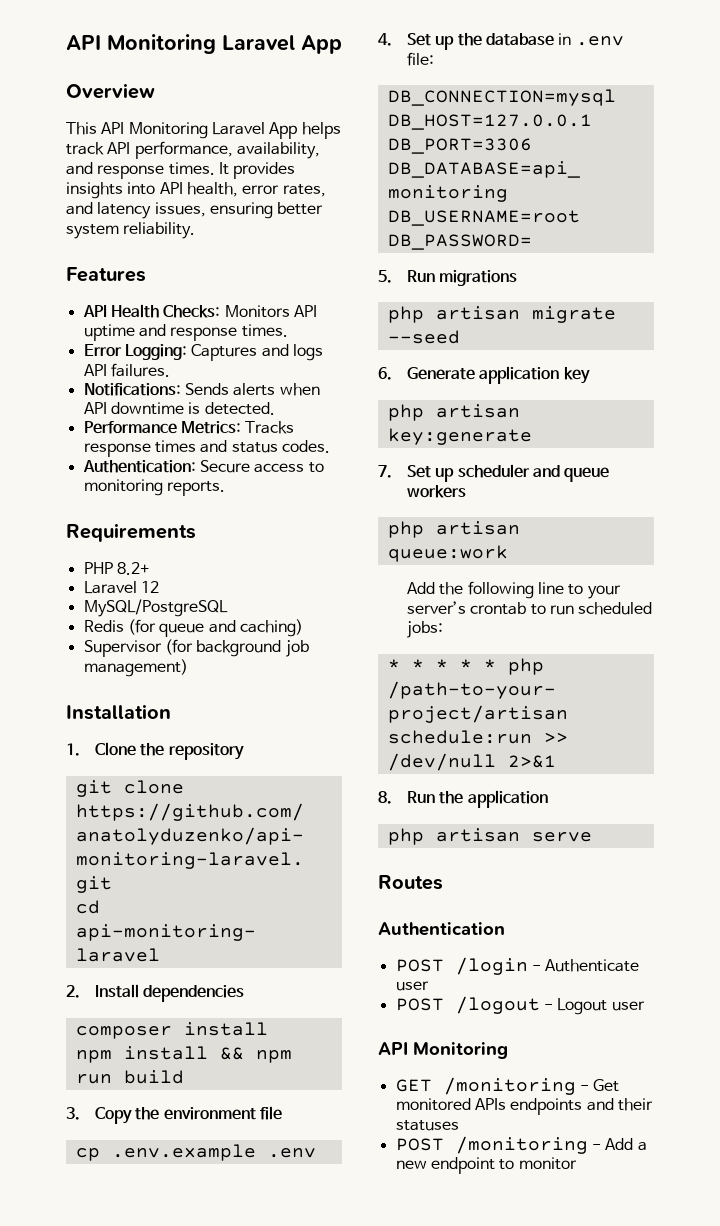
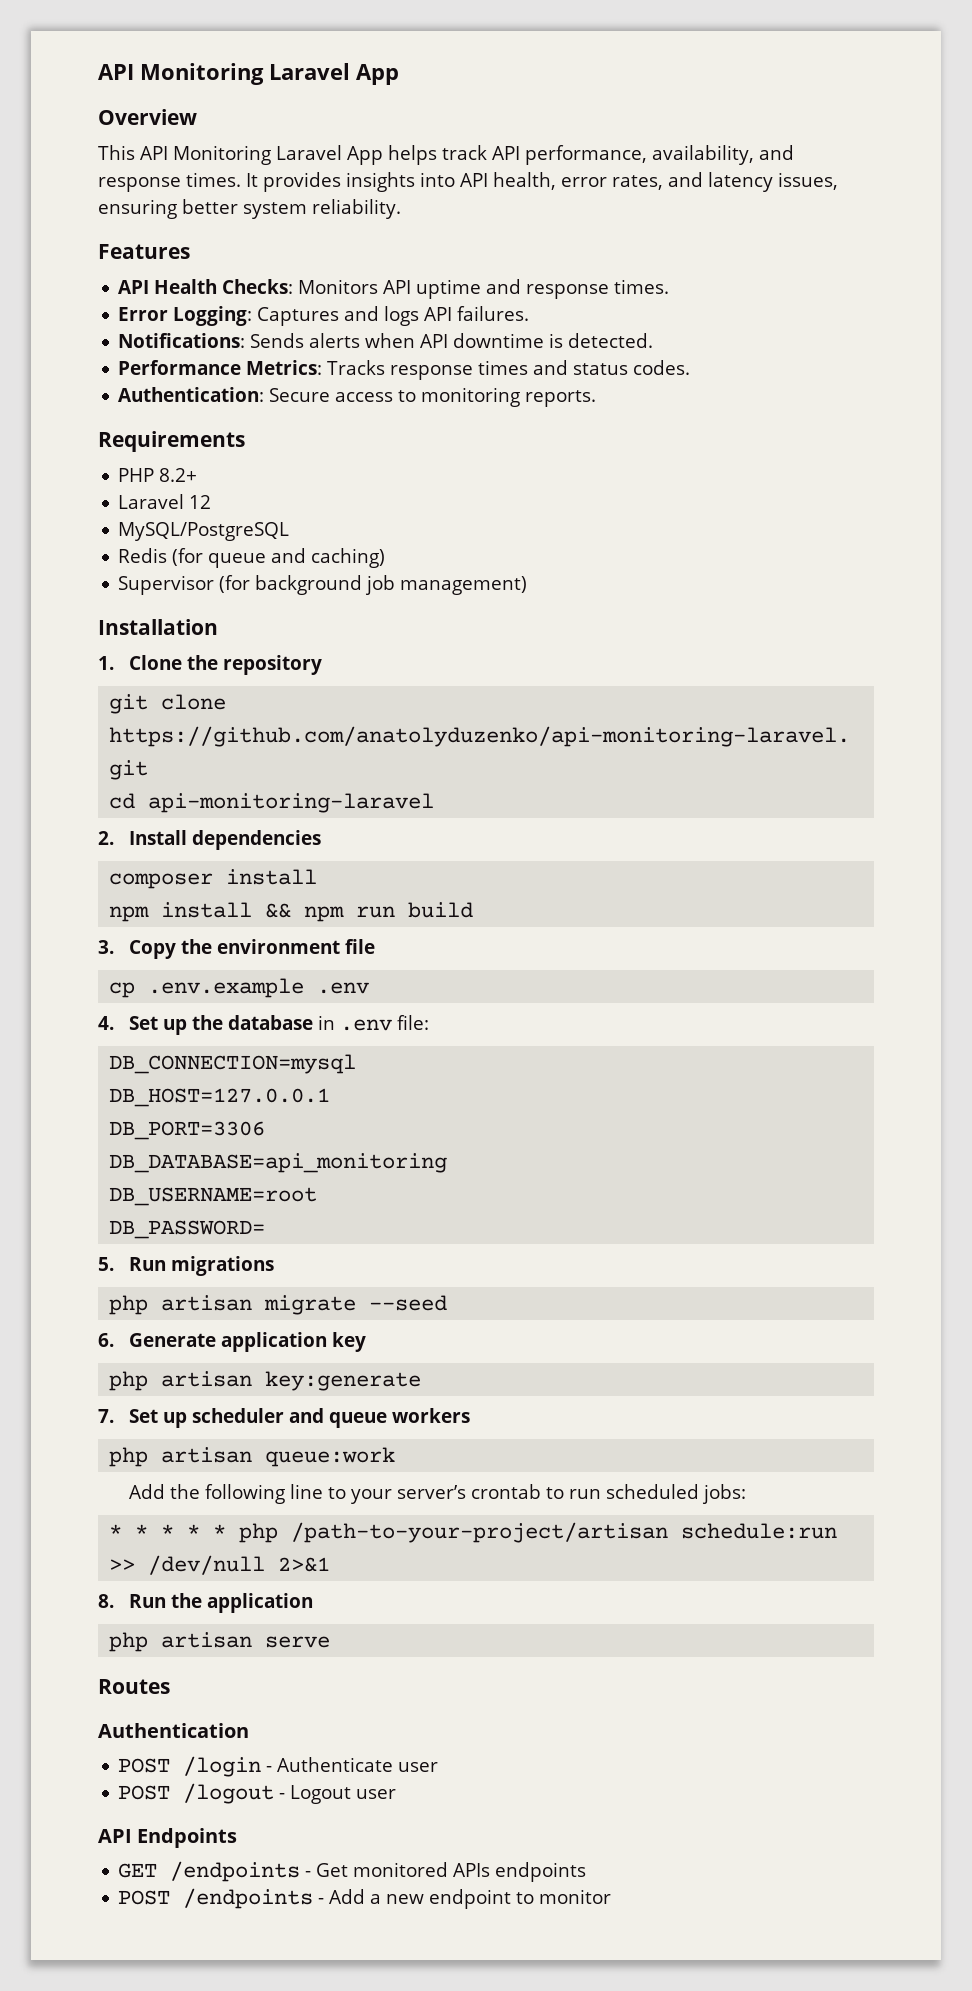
  POST /logout - Logout user
- API Monitoring
+ API Endpoints
- GET /monitoring - Get monitored APIs endpoints and their statuses
- POST /monitoring - Add a new endpoint to monitor
+ GET /endpoints - Get monitored APIs endpoints
+ POST /endpoints - Add a new endpoint to monitor

